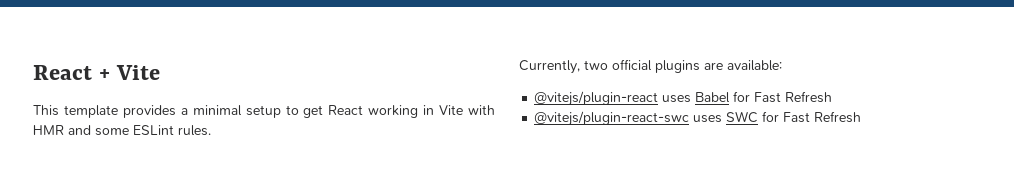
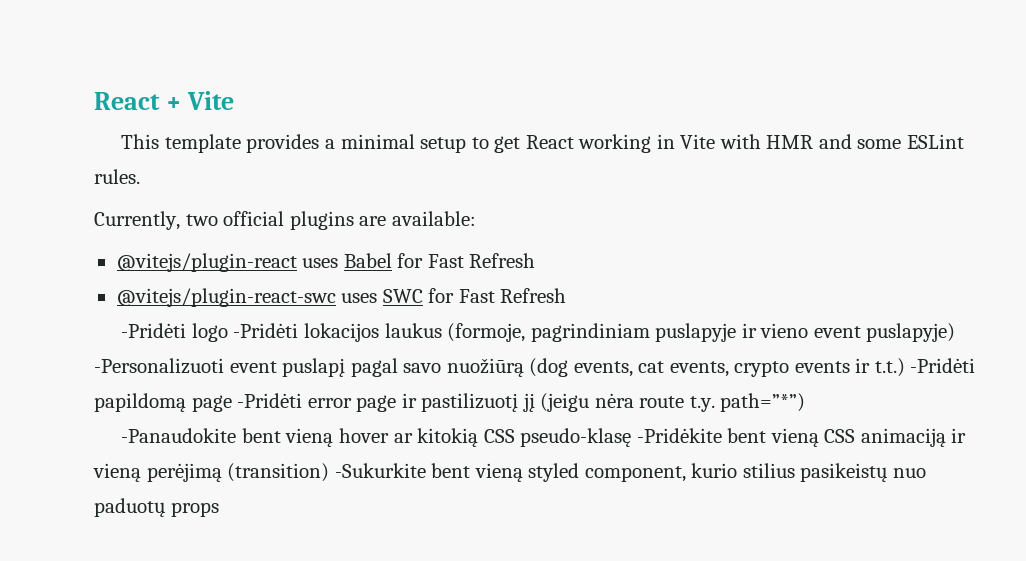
+ -Pridėti logo -Pridėti lokacijos laukus (formoje, pagrindiniam puslapyje ir vieno event puslapyje) -Personalizuoti event puslapį pagal savo nuožiūrą (dog events, cat events, crypto events ir t.t.) -Pridėti papildomą page -Pridėti error page ir pastilizuotį jį (jeigu nėra route t.y. path=”*”)
+ -Panaudokite bent vieną hover ar kitokią CSS pseudo-klasę -Pridėkite bent vieną CSS animaciją ir vieną perėjimą (transition) -Sukurkite bent vieną styled component, kurio stilius pasikeistų nuo paduotų props

